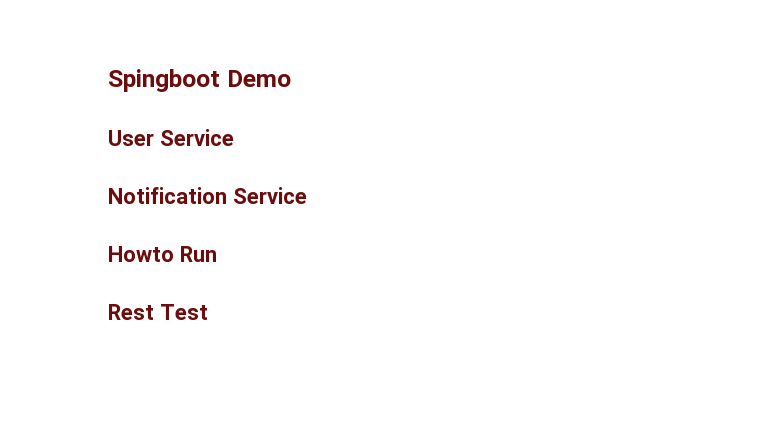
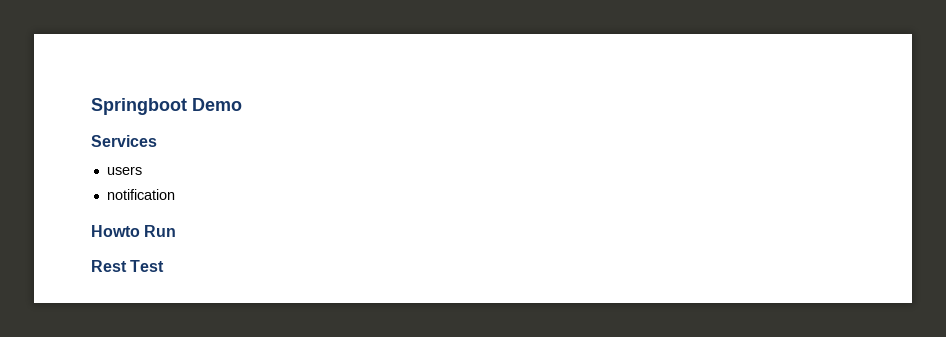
- Spingboot Demo
+ Springboot Demo
- User Service
- Notification Service
+ Services
+ users
+ notification

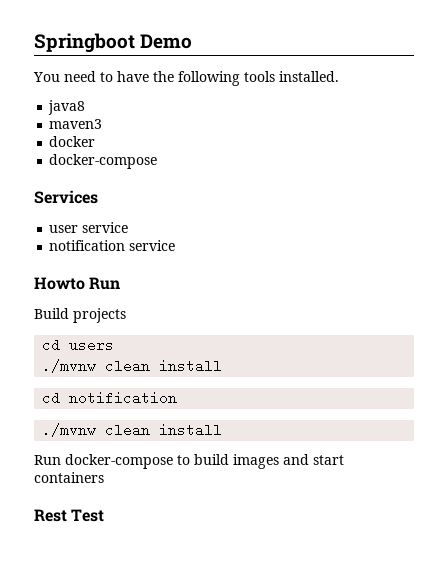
+ You need to have the following tools installed.
+ java8
+ maven3
+ docker
+ docker-compose
- users
- notification
+ user service
+ notification service
+ Build projects
+ cd users
+ ./mvnw clean install
+ cd notification
+ ./mvnw clean install
+ Run docker-compose to build images and start containers

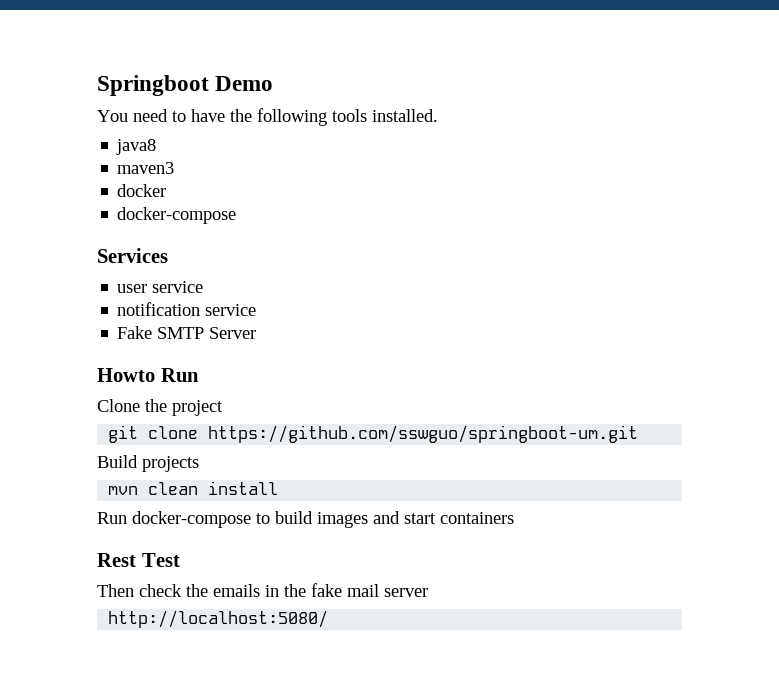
+ Fake SMTP Server
+ Clone the project
+ git clone https://github.com/sswguo/springboot-um.git
  Build projects
- cd users
- ./mvnw clean install
- cd notification
- ./mvnw clean install
+ mvn clean install
+ Then check the emails in the fake mail server
+ http://localhost:5080/

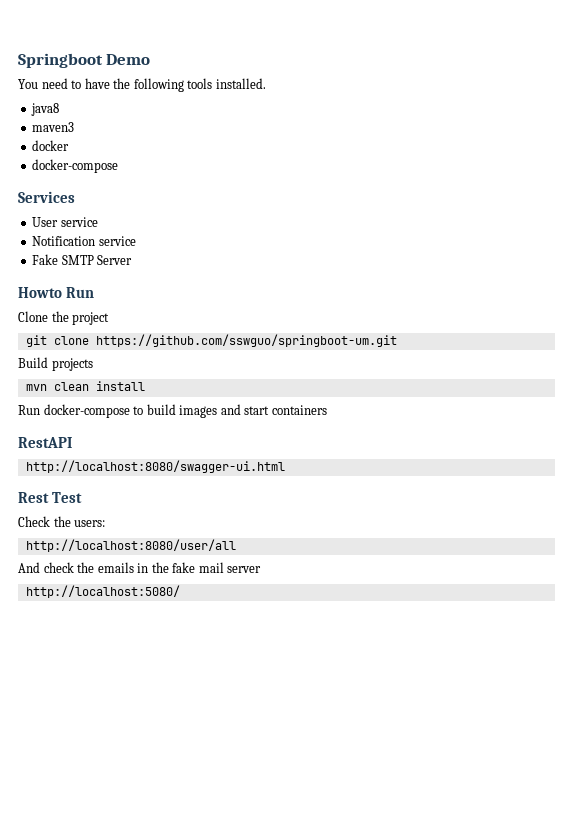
- user service
- notification service
+ User service
+ Notification service
+ RestAPI
+ http://localhost:8080/swagger-ui.html
- Then check the emails in the fake mail server
+ Check the users:
+ http://localhost:8080/user/all
+ And check the emails in the fake mail server

